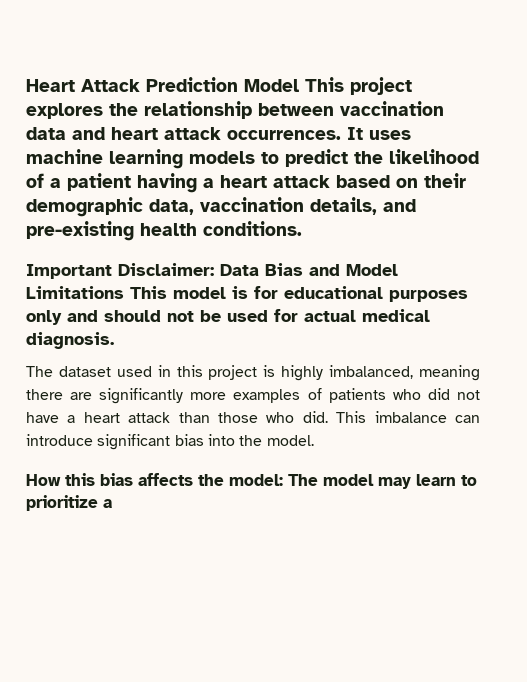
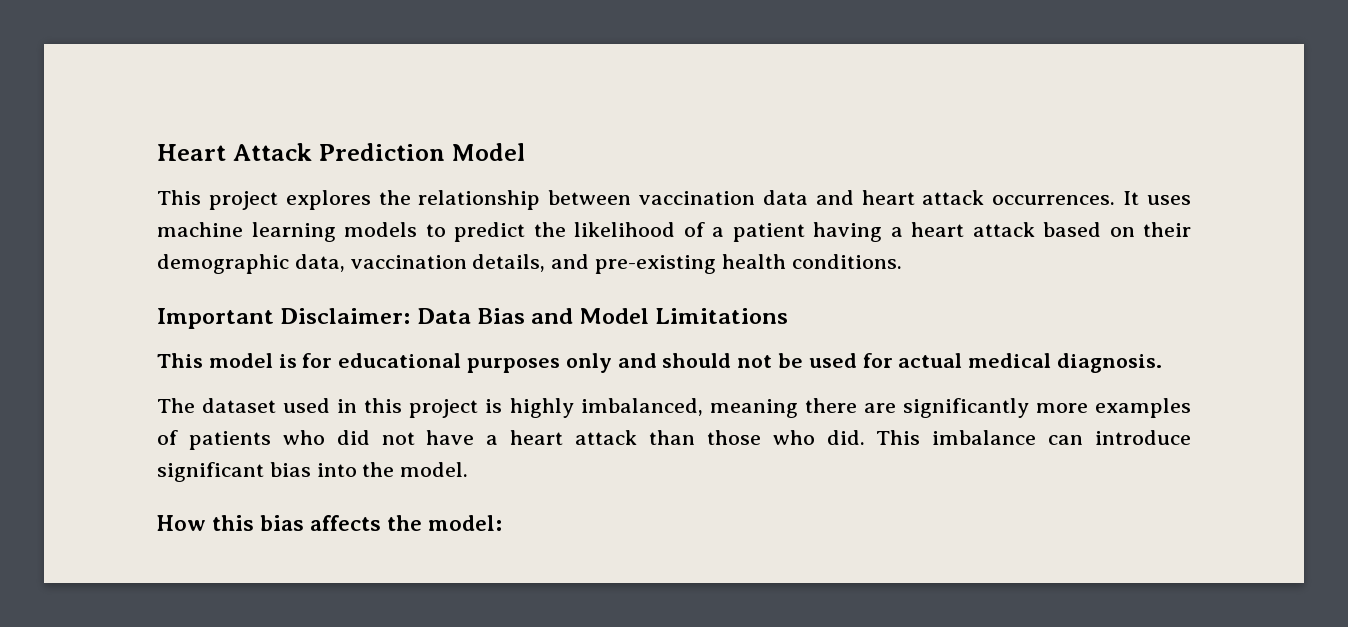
- Heart Attack Prediction Model This project explores the relationship between vaccination data and heart attack occurrences.
+ Heart Attack Prediction Model
+ This project explores the relationship between vaccination data and heart attack occurrences.
- Important Disclaimer: Data Bias and Model Limitations This model is for educational purposes only and should not be used for actual medical diagnosis.
+ Important Disclaimer: Data Bias and Model Limitations
+ This model is for educational purposes only and should not be used for actual medical diagnosis.
- How this bias affects the model: The model may learn to prioritize a
+ How this bias affects the model:

